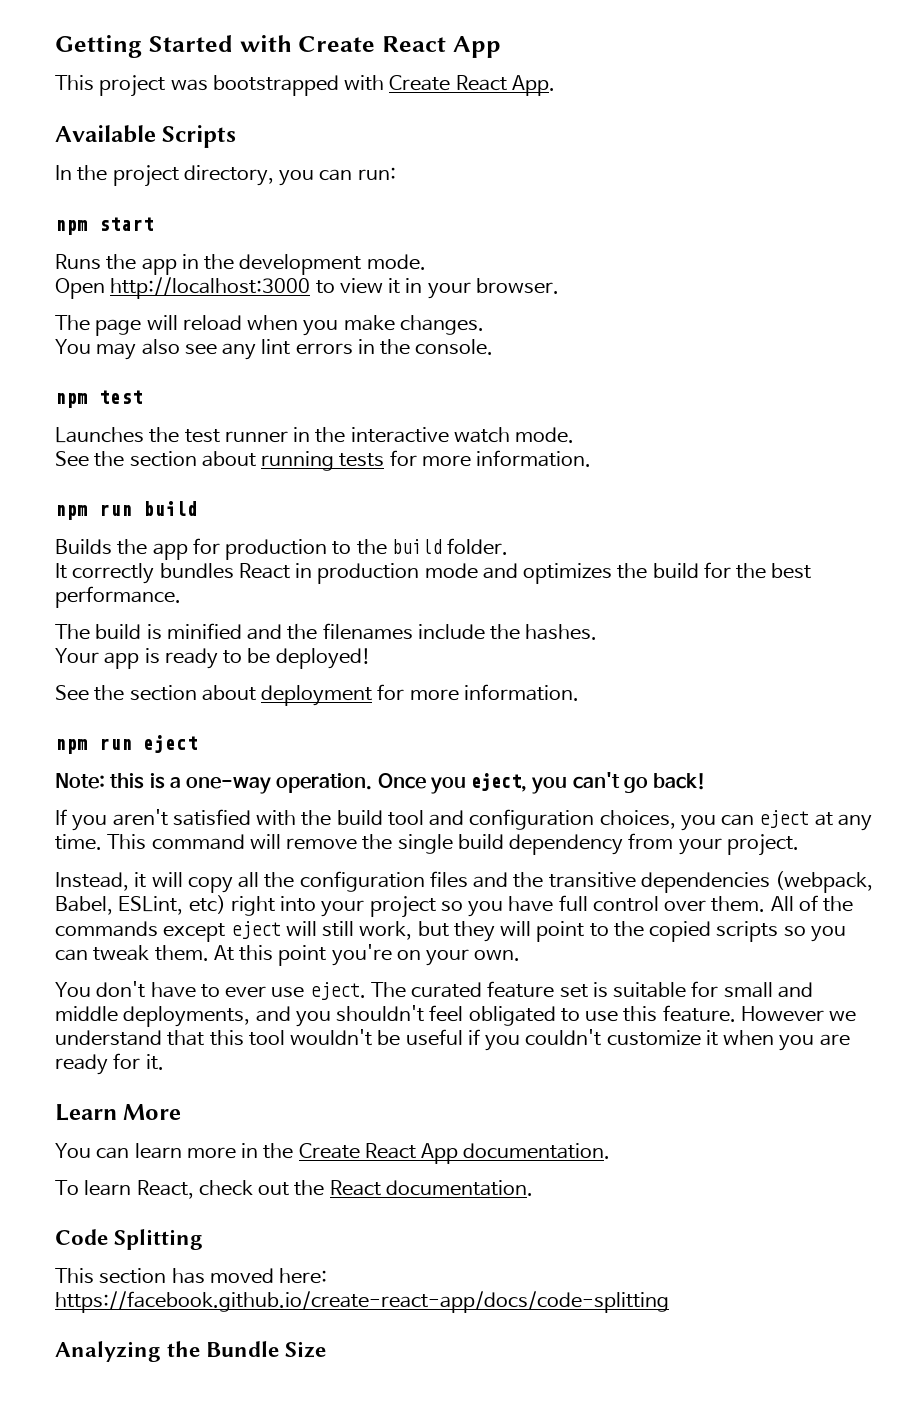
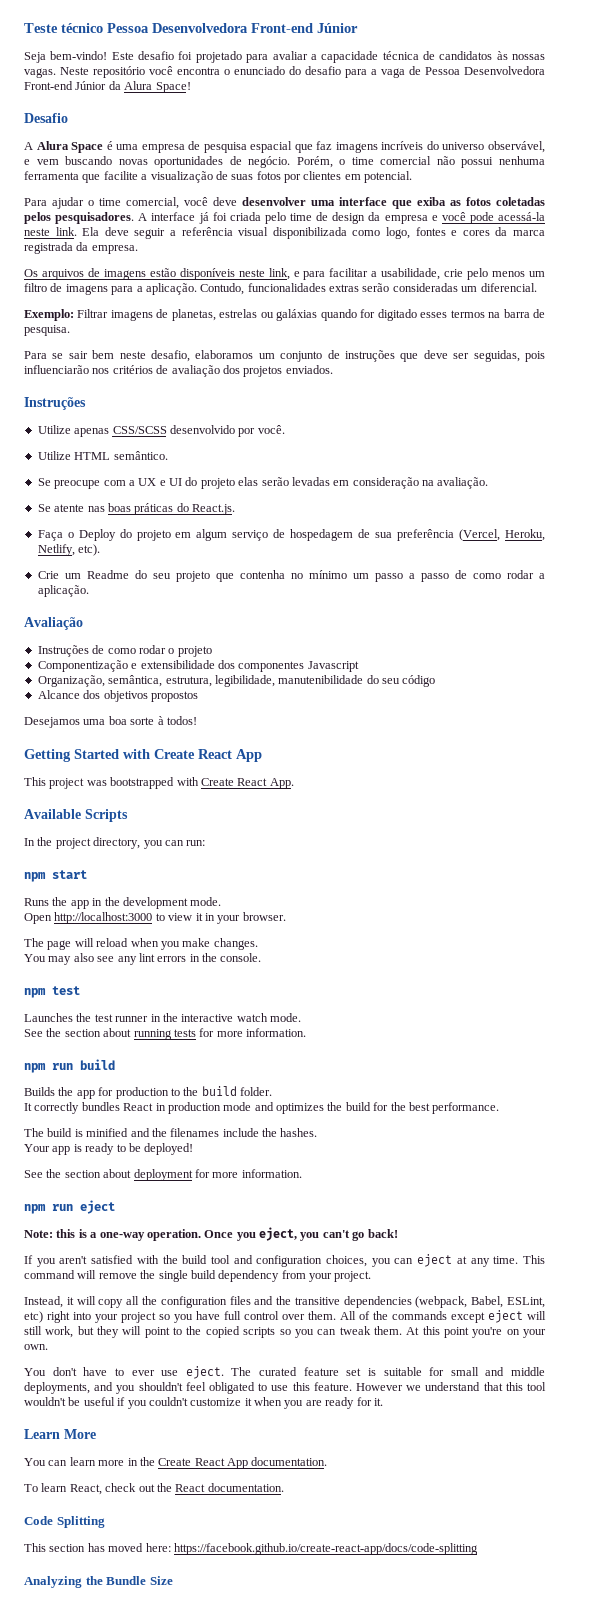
+ Teste técnico Pessoa Desenvolvedora Front-end Júnior
+ Seja bem-vindo! Este desafio foi projetado para avaliar a capacidade técnica de candidatos às nossas vagas. Neste repositório você encontra o enunciado do desafio para a vaga de Pessoa Desenvolvedora Front-end Júnior da Alura Space!
+ Desafio
+ A Alura Space é uma empresa de pesquisa espacial que faz imagens incríveis do universo observável, e vem buscando novas oportunidades de negócio. Porém, o time comercial não possui nenhuma ferramenta que facilite a visualização de suas fotos por clientes em potencial.
+ Para ajudar o time comercial, você deve desenvolver uma interface que exiba as fotos coletadas pelos pesquisadores. A interface já foi criada pelo time de design da empresa e você pode acessá-la neste link. Ela deve seguir a referência visual disponibilizada como logo, fontes e cores da marca registrada da empresa.
+ Os arquivos de imagens estão disponíveis neste link, e para facilitar a usabilidade, crie pelo menos um filtro de imagens para a aplicação. Contudo, funcionalidades extras serão consideradas um diferencial.
+ Exemplo: Filtrar imagens de planetas, estrelas ou galáxias quando for digitado esses termos na barra de pesquisa.
+ Para se sair bem neste desafio, elaboramos um conjunto de instruções que deve ser seguidas, pois influenciarão nos critérios de avaliação dos projetos enviados.
+ Instruções
+ Utilize apenas CSS/SCSS desenvolvido por você.
+ Utilize HTML semântico.
+ Se preocupe com a UX e UI do projeto elas serão levadas em consideração na avaliação.
+ Se atente nas boas práticas do React.js.
+ Faça o Deploy do projeto em algum serviço de hospedagem de sua preferência (Vercel, Heroku, Netlify, etc).
+ Crie um Readme do seu projeto que contenha no mínimo um passo a passo de como rodar a aplicação.
+ Avaliação
+ Instruções de como rodar o projeto
+ Componentização e extensibilidade dos componentes Javascript
+ Organização, semântica, estrutura, legibilidade, manutenibilidade do seu código
+ Alcance dos objetivos propostos
+ Desejamos uma boa sorte à todos!

